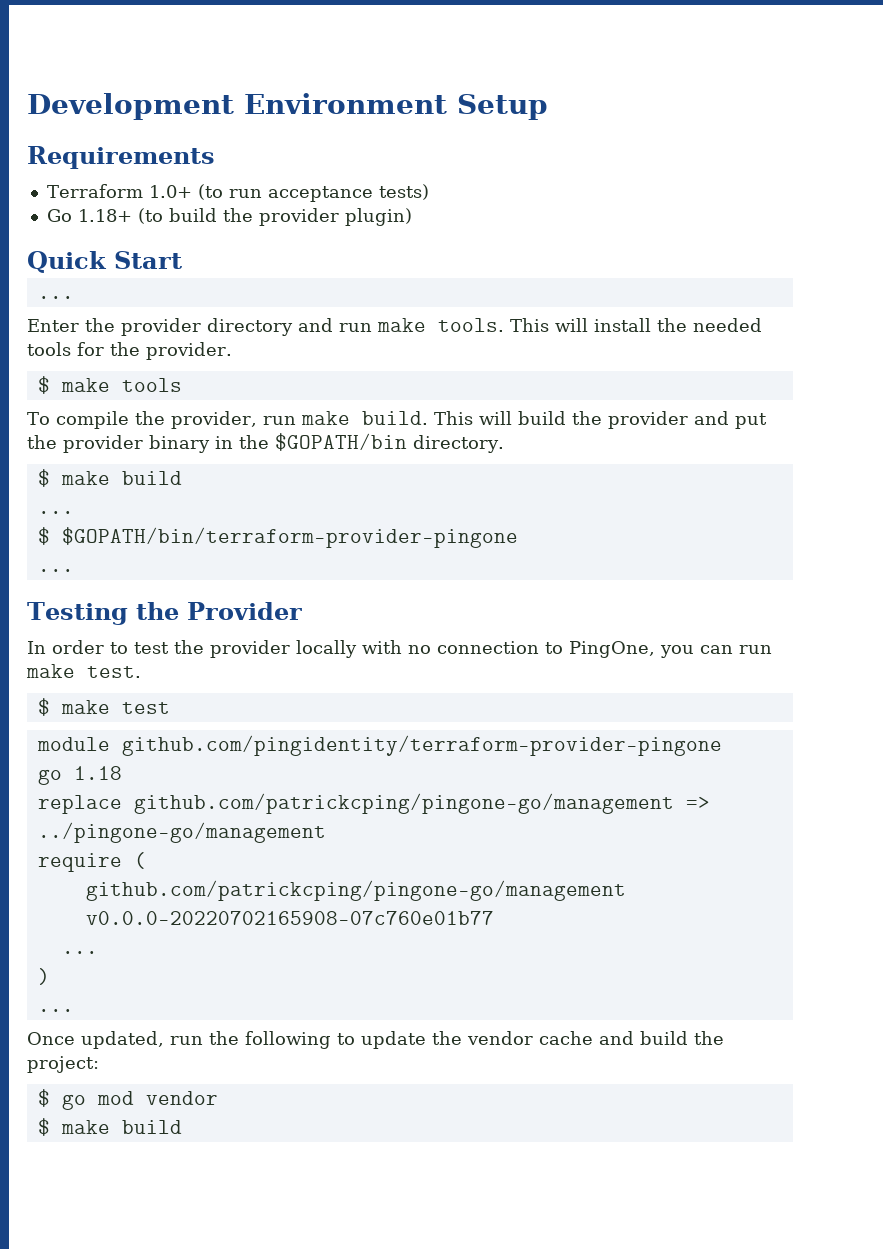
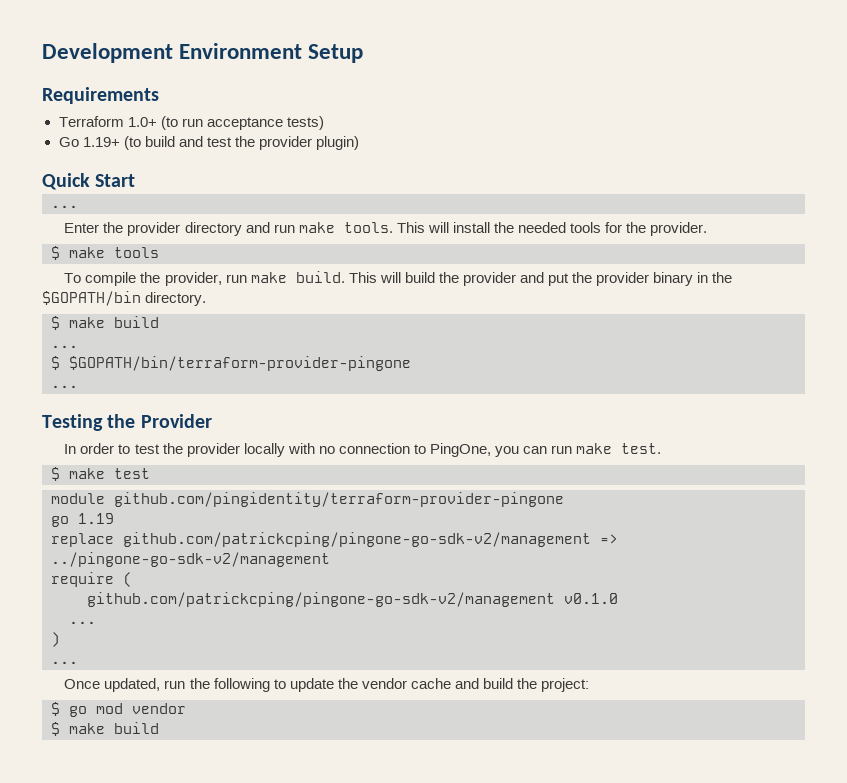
- Go 1.18+ (to build the provider plugin)
+ Go 1.19+ (to build and test the provider plugin)
- go 1.18
+ go 1.19
- replace github.com/patrickcping/pingone-go/management => ../pingone-go/management
+ replace github.com/patrickcping/pingone-go-sdk-v2/management => ../pingone-go-sdk-v2/management
- github.com/patrickcping/pingone-go/management v0.0.0-20220702165908-07c760e01b77
+ github.com/patrickcping/pingone-go-sdk-v2/management v0.1.0

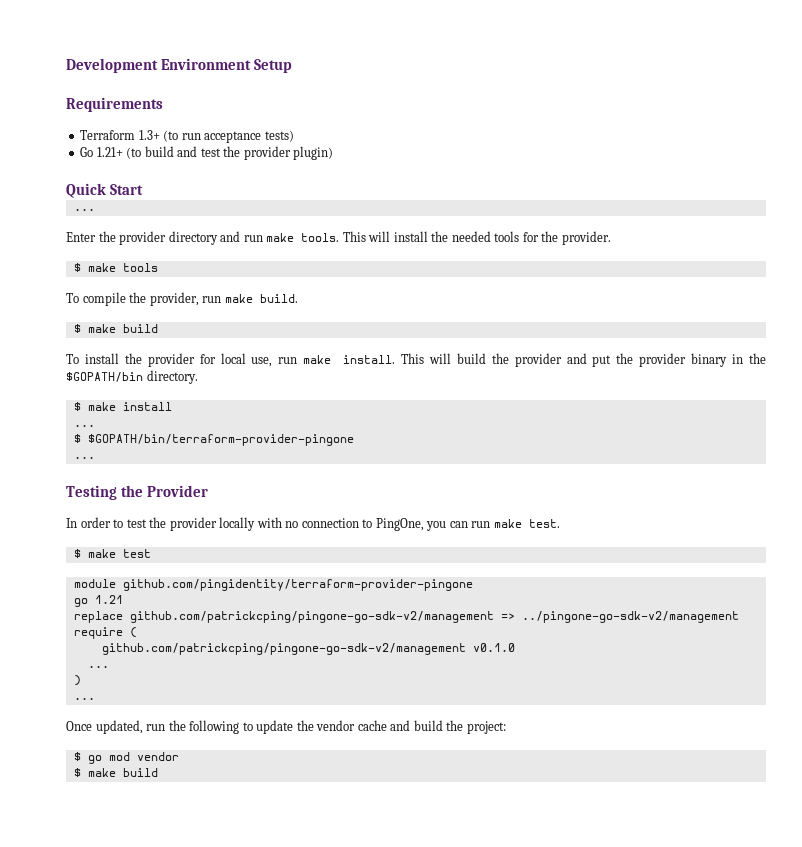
- Terraform 1.0+ (to run acceptance tests)
+ Terraform 1.3+ (to run acceptance tests)
- Go 1.19+ (to build and test the provider plugin)
+ Go 1.21+ (to build and test the provider plugin)
- To compile the provider, run make build. This will build the provider and put the provider binary in the $GOPATH/bin directory.
+ To compile the provider, run make build.
  $ make build
+ To install the provider for local use, run make install. This will build the provider and put the provider binary in the $GOPATH/bin directory.
+ $ make install
- go 1.19
+ go 1.21

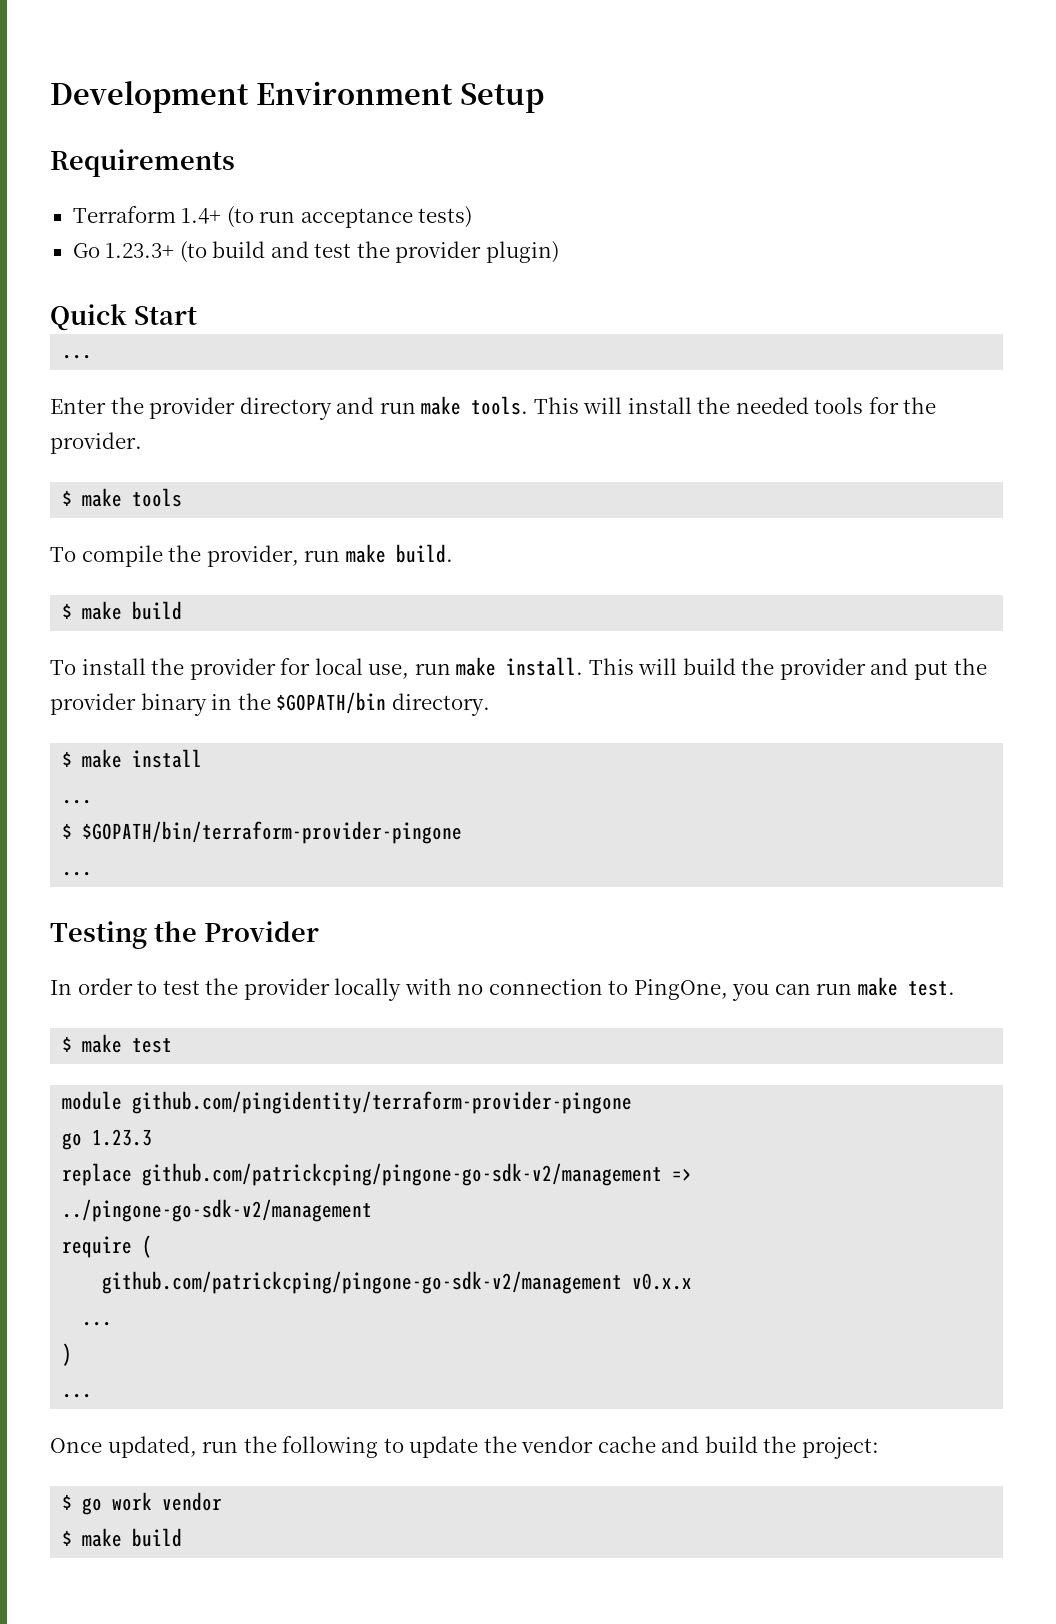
- Terraform 1.3+ (to run acceptance tests)
+ Terraform 1.4+ (to run acceptance tests)
- Go 1.21+ (to build and test the provider plugin)
+ Go 1.23.3+ (to build and test the provider plugin)
- go 1.21
+ go 1.23.3
- github.com/patrickcping/pingone-go-sdk-v2/management v0.1.0
+ github.com/patrickcping/pingone-go-sdk-v2/management v0.x.x
- $ go mod vendor
+ $ go work vendor

